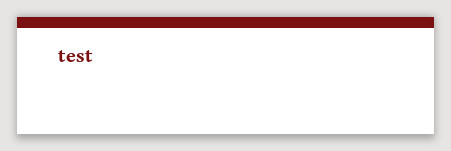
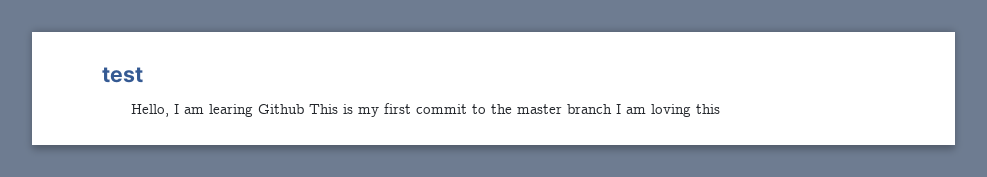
+ Hello, I am learing Github This is my first commit to the master branch I am loving this

